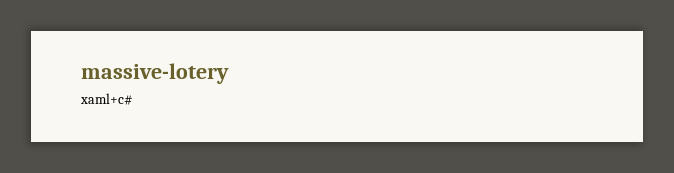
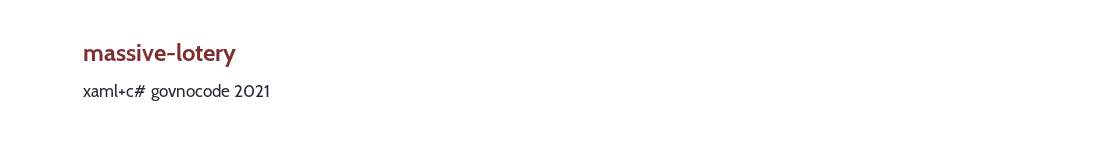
- xaml+c#
+ xaml+c# govnocode 2021

